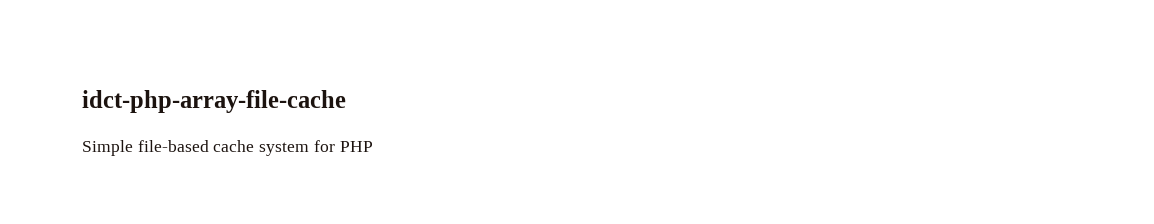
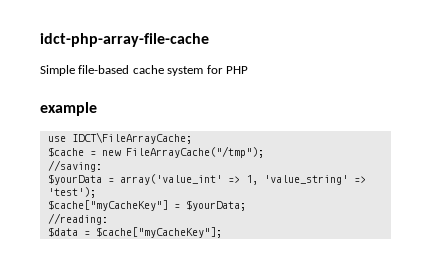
+ example
+ use IDCT\FileArrayCache;
+ $cache = new FileArrayCache("/tmp");
+ //saving:
+ $yourData = array('value_int' => 1, 'value_string' => 'test');
+ $cache["myCacheKey"] = $yourData;
+ //reading:
+ $data = $cache["myCacheKey"];

